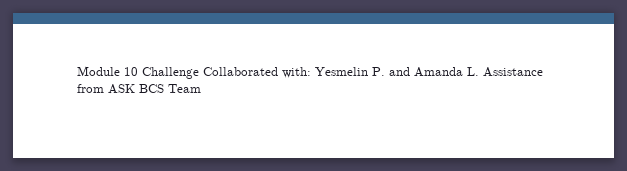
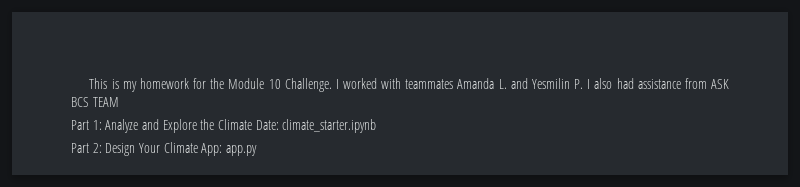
- Module 10 Challenge Collaborated with: Yesmelin P. and Amanda L. Assistance from ASK BCS Team
+ This is my homework for the Module 10 Challenge. I worked with teammates Amanda L. and Yesmilin P. I also had assistance from ASK BCS TEAM
+ Part 1: Analyze and Explore the Climate Date: climate_starter.ipynb
+ Part 2: Design Your Climate App: app.py

